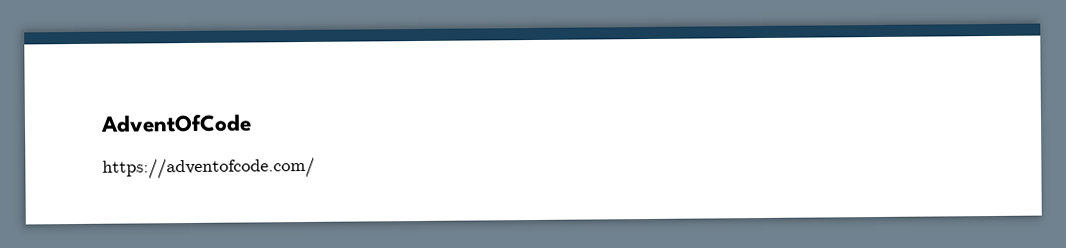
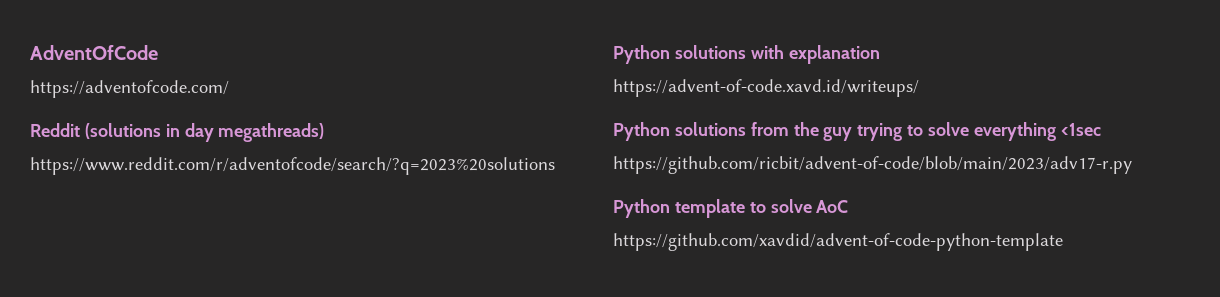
+ Reddit (solutions in day megathreads)
+ https://www.reddit.com/r/adventofcode/search/?q=2023%20solutions
+ Python solutions with explanation
+ https://advent-of-code.xavd.id/writeups/
+ Python solutions from the guy trying to solve everything <1sec
+ https://github.com/ricbit/advent-of-code/blob/main/2023/adv17-r.py
+ Python template to solve AoC
+ https://github.com/xavdid/advent-of-code-python-template

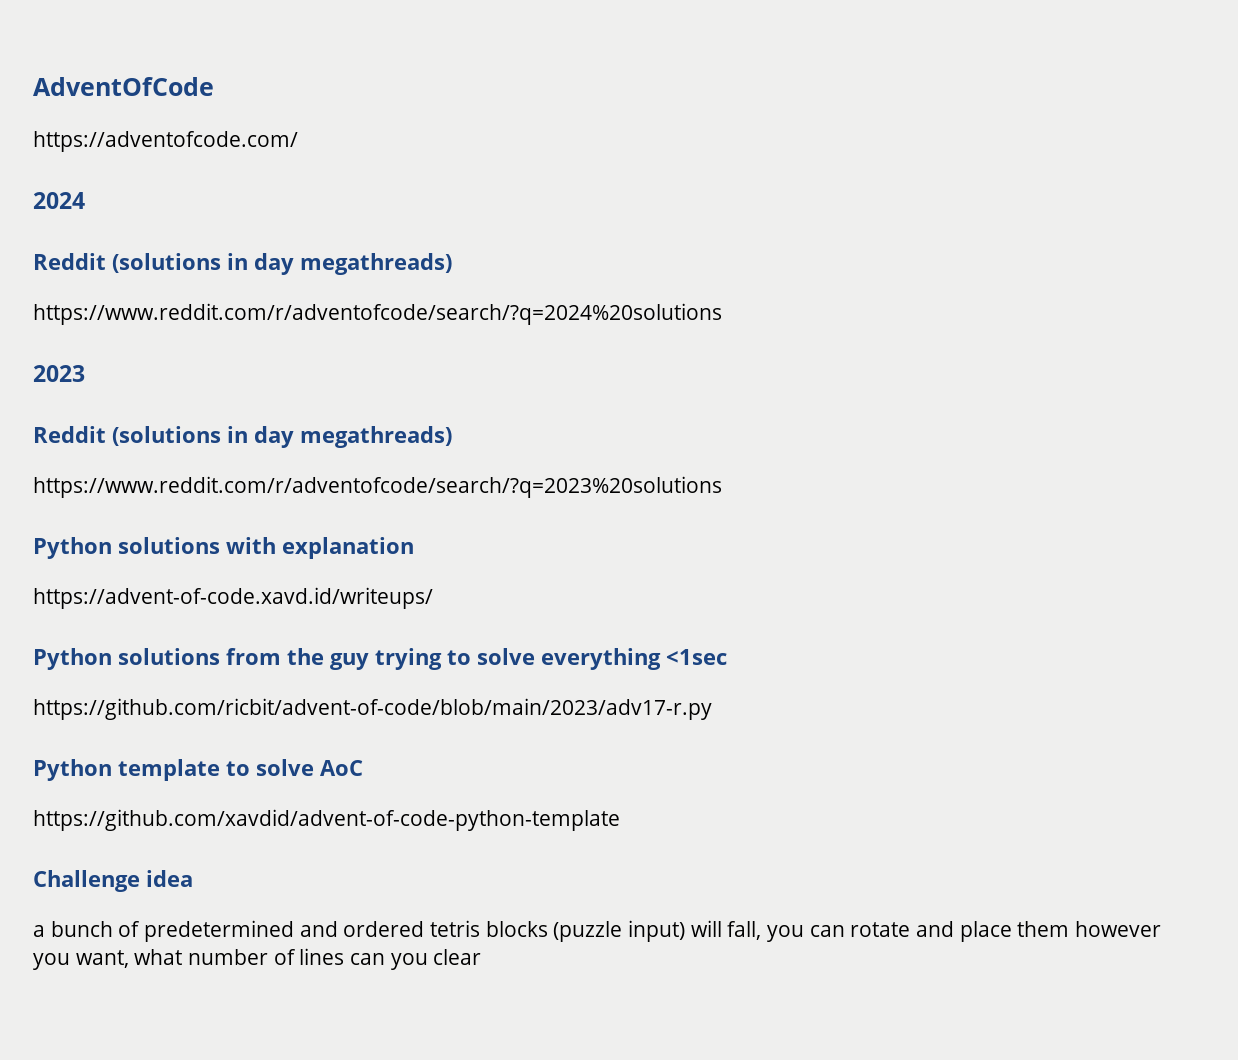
+ 2024
+ Reddit (solutions in day megathreads)
+ https://www.reddit.com/r/adventofcode/search/?q=2024%20solutions
+ 2023
+ Challenge idea
+ a bunch of predetermined and ordered tetris blocks (puzzle input) will fall, you can rotate and place them however you want, what number of lines can you clear

